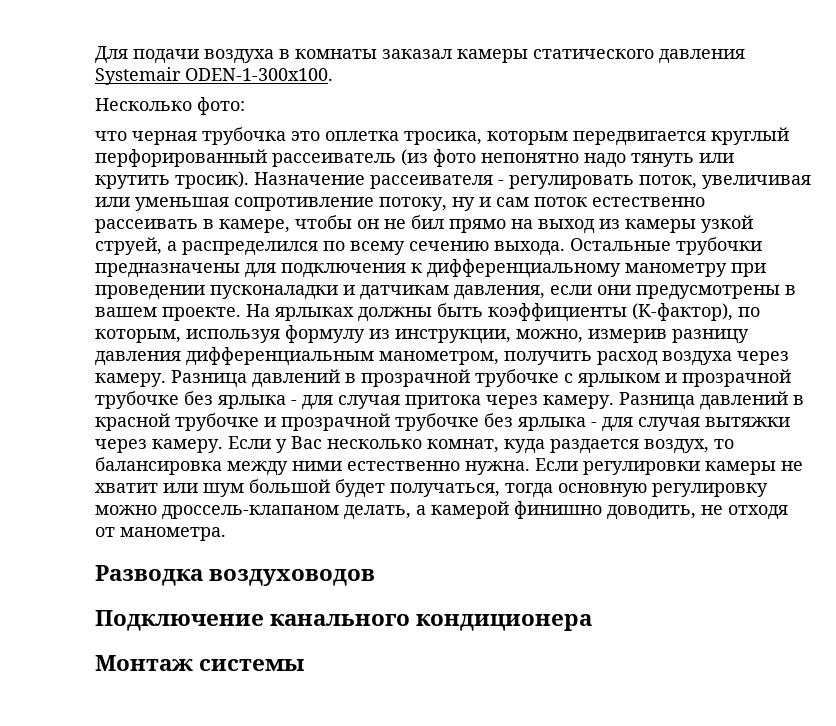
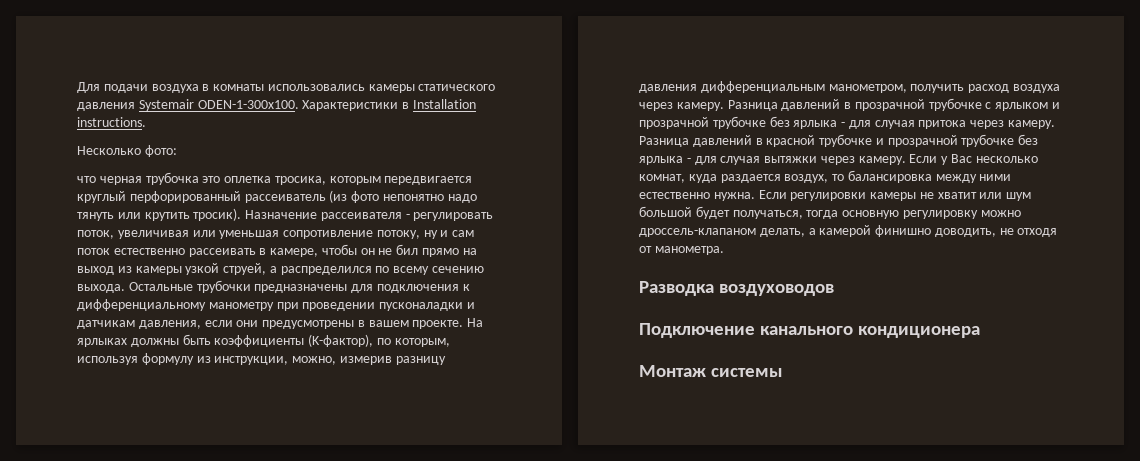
- Для подачи воздуха в комнаты заказал камеры статического давления Systemair ODEN-1-300x100.
+ Для подачи воздуха в комнаты использовались камеры статического давления Systemair ODEN-1-300x100. Характеристики в Installation instructions.

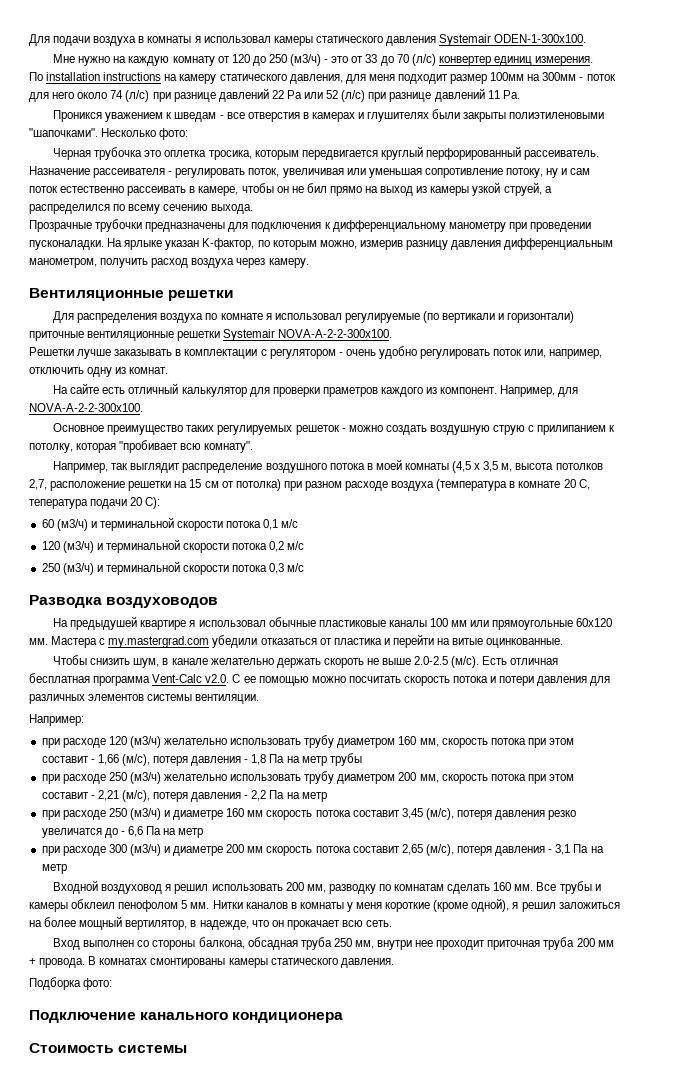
- Для подачи воздуха в комнаты использовались камеры статического давления Systemair ODEN-1-300x100. Характеристики в Installation instructions.
- Несколько фото:
+ Для подачи воздуха в комнаты я использовал камеры статического давления Systemair ODEN-1-300x100.
+ Мне нужно на каждую комнату от 120 до 250 (м3/ч) - это от 33 до 70 (л/с) конвертер единиц измерения.
+ По installation instructions на камеру статического давления, для меня подходит размер 100мм на 300мм - поток для него около 74 (л/с) при разнице давлений 22 Pa или 52 (л/с) при разнице давлений 11 Pa.
+ Проникся уважением к шведам - все отверстия в камерах и глушителях были закрыты полиэтиленовыми "шапочками". Несколько фото:
- что черная трубочка это оплетка тросика, которым передвигается круглый перфорированный рассеиватель (из фото непонятно надо тянуть или крутить тросик).
+ Черная трубочка это оплетка тросика, которым передвигается круглый перфорированный рассеиватель.
- Назначение рассеивателя - регулировать поток, увеличивая или уменьшая сопротивление потоку, ну и сам поток естественно рассеивать в камере, чтобы он не бил прямо на выход из камеры узкой струей, а распределился по всему сечению выхода. Остальные трубочки предназначены для подключения к дифференциальному манометру при проведении пусконаладки и датчикам давления, если они предусмотрены в вашем проекте. На ярлыках должны быть коэффициенты (K-фактор), по которым, используя формулу из инструкции, можно, измерив разницу давления дифференциальным манометром, получить расход воздуха через камеру. Разница давлений в прозрачной трубочке с ярлыком и прозрачной трубочке без ярлыка - для случая притока через камеру. Разница давлений в красной трубочке и прозрачной трубочке без ярлыка - для случая вытяжки через камеру. Если у Вас несколько комнат, куда раздается воздух, то балансировка между ними естественно нужна. Если регулировки камеры не хватит или шум большой будет получаться, тогда основную регулировку можно дроссель-клапаном делать, а камерой финишно доводить, не отходя от манометра.
+ Назначение рассеивателя - регулировать поток, увеличивая или уменьшая сопротивление потоку, ну и сам поток естественно рассеивать в камере, чтобы он не бил прямо на выход из камеры узкой струей, а распределился по всему сечению выхода.
+ Прозрачные трубочки предназначены для подключения к дифференциальному манометру при проведении пусконаладки. На ярлыке указан K-фактор, по которым можно, измерив разницу давления дифференциальным манометром, получить расход воздуха через камеру.
+ Вентиляционные решетки
+ Для распределения воздуха по комнате я использовал регулируемые (по вертикали и горизонтали) приточные вентиляционные решетки Systemair NOVA-A-2-2-300x100.
+ Решетки лучше заказывать в комплектации с регулятором - очень удобно регулировать поток или, например, отключить одну из комнат.
+ На сайте есть отличный калькулятор для проверки праметров каждого из компонент. Например, для NOVA-A-2-2-300x100.
+ Основное преимущество таких регулируемых решеток - можно создать воздушную струю с прилипанием к потолку, которая "пробивает всю комнату".
+ Например, так выглядит распределение воздушного потока в моей комнаты (4,5 х 3,5 м, высота потолков 2,7, расположение решетки на 15 см от потолка) при разном расходе воздуха (температура в комнате 20 С, тепература подачи 20 С):
+ 60 (м3/ч) и терминальной скорости потока 0,1 м/с
+ 120 (м3/ч) и терминальной скорости потока 0,2 м/с
+ 250 (м3/ч) и терминальной скорости потока 0,3 м/с
  Разводка воздуховодов
+ На предыдушей квартире я использовал обычные пластиковые каналы 100 мм или прямоугольные 60х120 мм. Мастера с my.mastergrad.com убедили отказаться от пластика и перейти на витые оцинкованные.
+ Чтобы снизить шум, в канале желательно держать скороть не выше 2.0-2.5 (м/с). Есть отличная бесплатная программа Vent-Calc v2.0. С ее помощью можно посчитать скорость потока и потери давления для различных элементов системы вентиляции.
+ Например:
+ при расходе 120 (м3/ч) желательно использовать трубу диаметром 160 мм, скорость потока при этом составит - 1,66 (м/с), потеря давления - 1,8 Па на метр трубы
+ при расходе 250 (м3/ч) желательно использовать трубу диаметром 200 мм, скорость потока при этом составит - 2,21 (м/с), потеря давления - 2,2 Па на метр
+ при расходе 250 (м3/ч) и диаметре 160 мм скорость потока составит 3,45 (м/с), потеря давления резко увеличатся до - 6,6 Па на метр
+ при расходе 300 (м3/ч) и диаметре 200 мм скорость потока составит 2,65 (м/с), потеря давления - 3,1 Па на метр
+ Входной воздуховод я решил использовать 200 мм, разводку по комнатам сделать 160 мм. Все трубы и камеры обклеил пенофолом 5 мм. Нитки каналов в комнаты у меня короткие (кроме одной), я решил заложиться на более мощный вертилятор, в надежде, что он прокачает всю сеть.
+ Вход выполнен со стороны балкона, обсадная труба 250 мм, внутри нее проходит приточная труба 200 мм + провода. В комнатах смонтированы камеры статического давления.
+ Подборка фото:
- Монтаж системы
+ Cтоимость системы

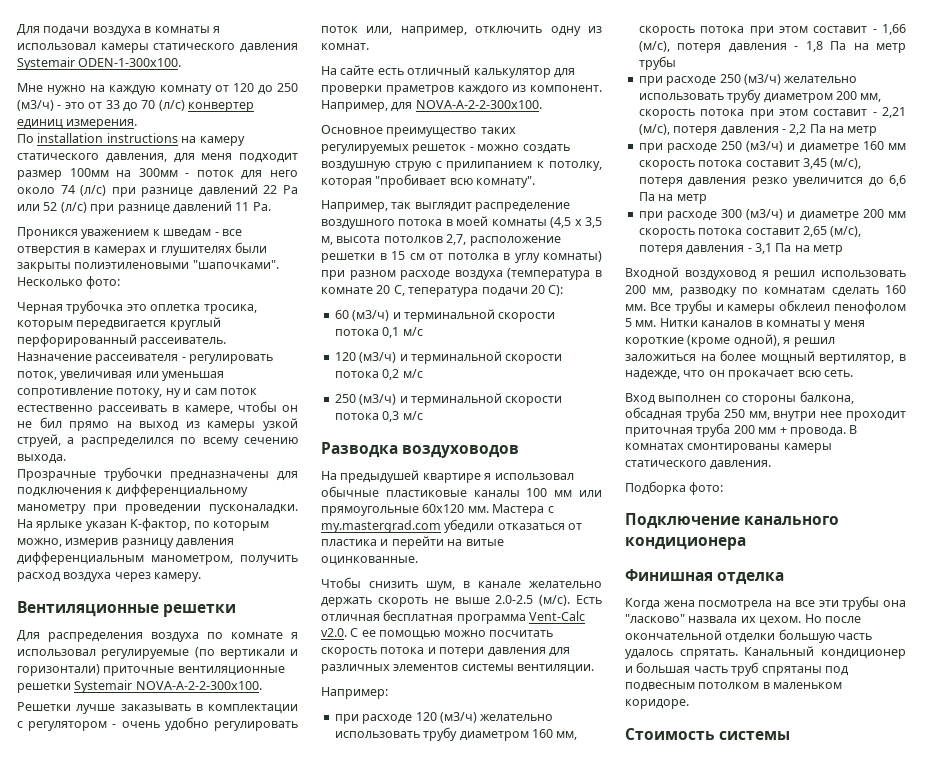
- Например, так выглядит распределение воздушного потока в моей комнаты (4,5 х 3,5 м, высота потолков 2,7, расположение решетки на 15 см от потолка) при разном расходе воздуха (температура в комнате 20 С, тепература подачи 20 С):
+ Например, так выглядит распределение воздушного потока в моей комнаты (4,5 х 3,5 м, высота потолков 2,7, расположение решетки в 15 см от потолка в углу комнаты) при разном расходе воздуха (температура в комнате 20 С, тепература подачи 20 С):
- при расходе 250 (м3/ч) и диаметре 160 мм скорость потока составит 3,45 (м/с), потеря давления резко увеличатся до - 6,6 Па на метр
+ при расходе 250 (м3/ч) и диаметре 160 мм скорость потока составит 3,45 (м/с), потеря давления резко увеличится до 6,6 Па на метр
+ Финишная отделка
+ Когда жена посмотрела на все эти трубы она "ласково" назвала их цехом. Но после окончательной отделки большую часть удалось спрятать. Канальный кондиционер и большая часть труб спрятаны под подвесным потолком в маленьком коридоре.

